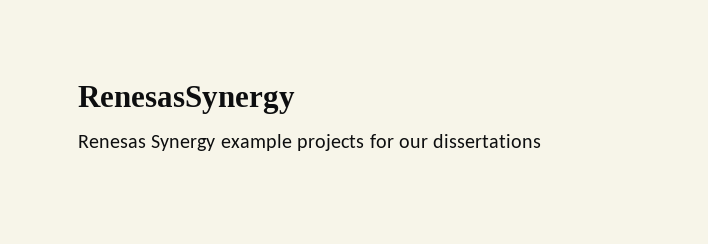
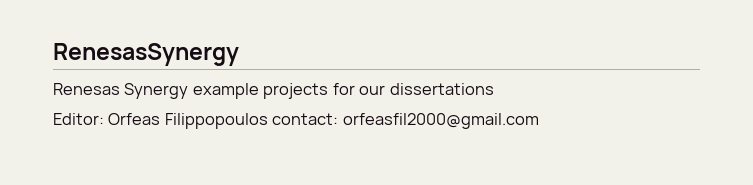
+ Editor: Orfeas Filippopoulos contact: orfeasfil2000@gmail.com

